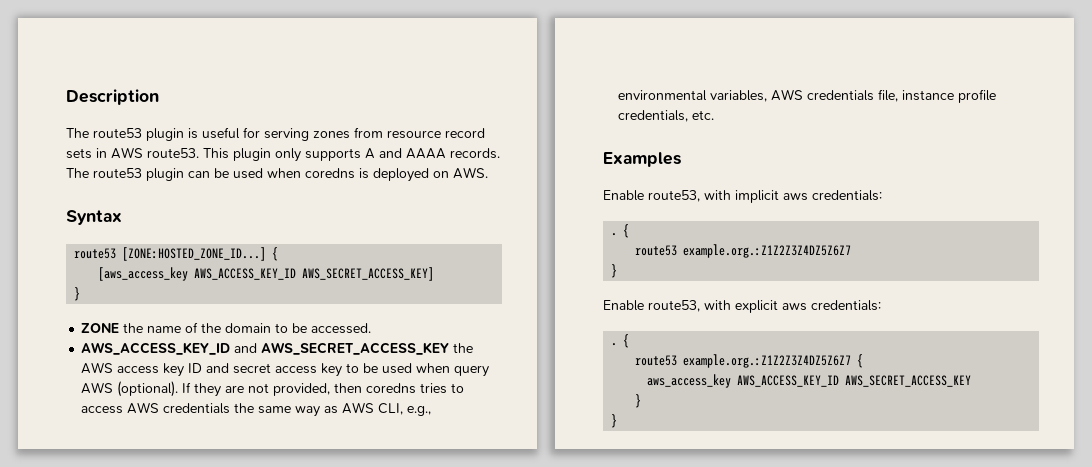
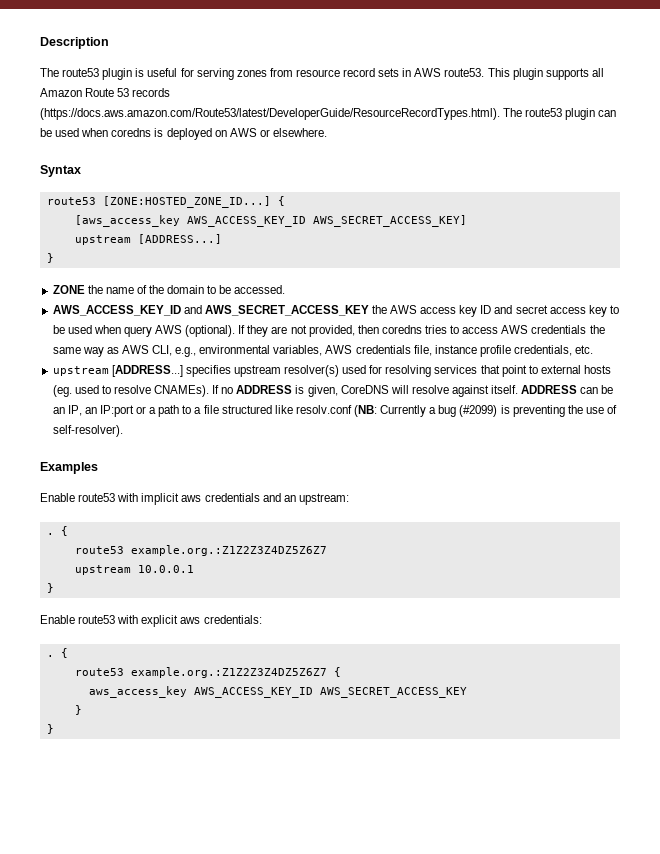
- This plugin only supports A and AAAA records. The route53 plugin can be used when coredns is deployed on AWS.
+ This plugin supports all Amazon Route 53 records (https://docs.aws.amazon.com/Route53/latest/DeveloperGuide/ResourceRecordTypes.html). The route53 plugin can be used when coredns is deployed on AWS or elsewhere.
  [aws_access_key AWS_ACCESS_KEY_ID AWS_SECRET_ACCESS_KEY]
+ upstream [ADDRESS...]
+ upstream [ADDRESS...] specifies upstream resolver(s) used for resolving services that point to external hosts (eg. used to resolve CNAMEs). If no ADDRESS is given, CoreDNS will resolve against itself. ADDRESS can be an IP, an IP:port or a path to a file structured like resolv.conf (NB: Currently a bug (#2099) is preventing the use of self-resolver).
- Enable route53, with implicit aws credentials:
+ Enable route53 with implicit aws credentials and an upstream:
  . {
  route53 example.org.:Z1Z2Z3Z4DZ5Z6Z7
+ upstream 10.0.0.1
- Enable route53, with explicit aws credentials:
+ Enable route53 with explicit aws credentials:

